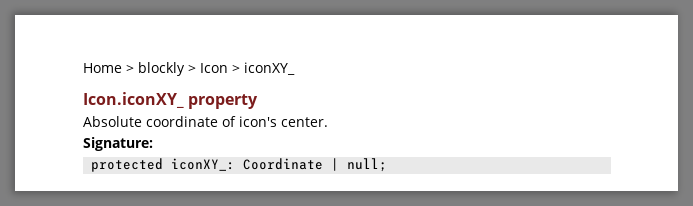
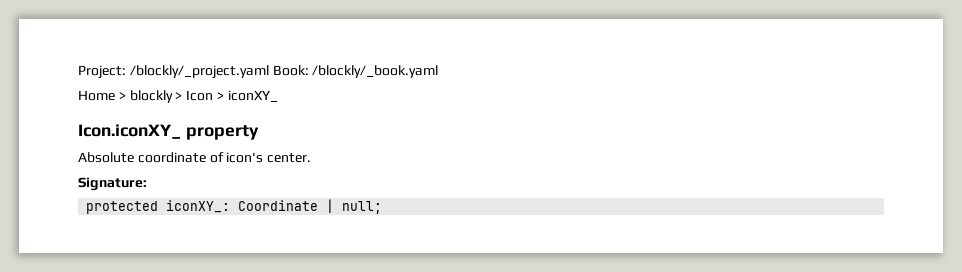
+ Project: /blockly/_project.yaml Book: /blockly/_book.yaml

